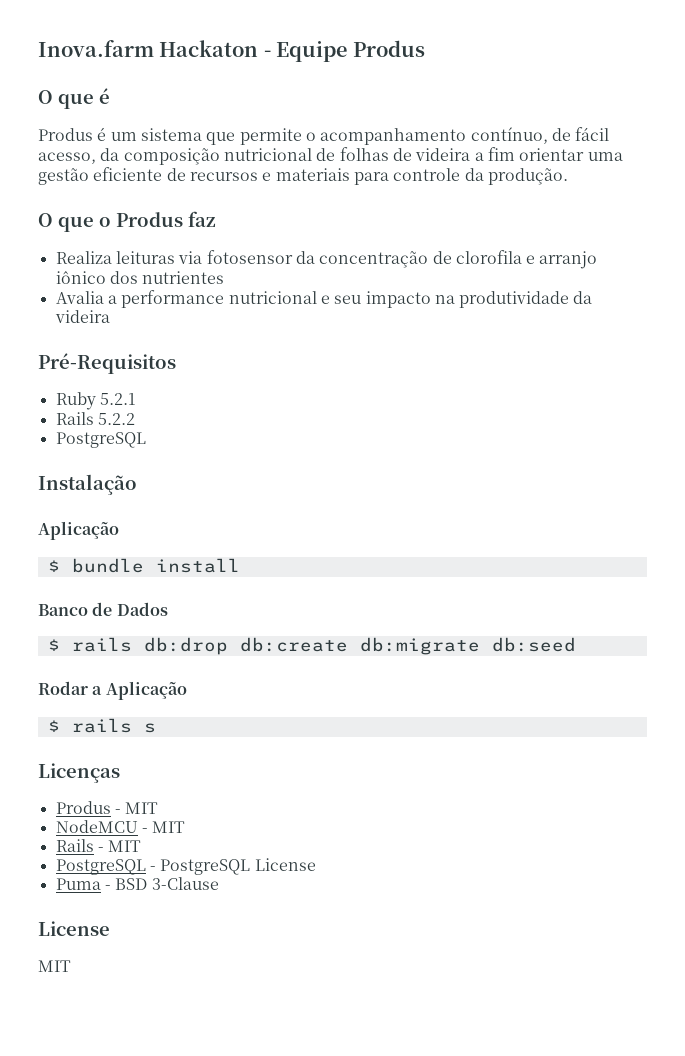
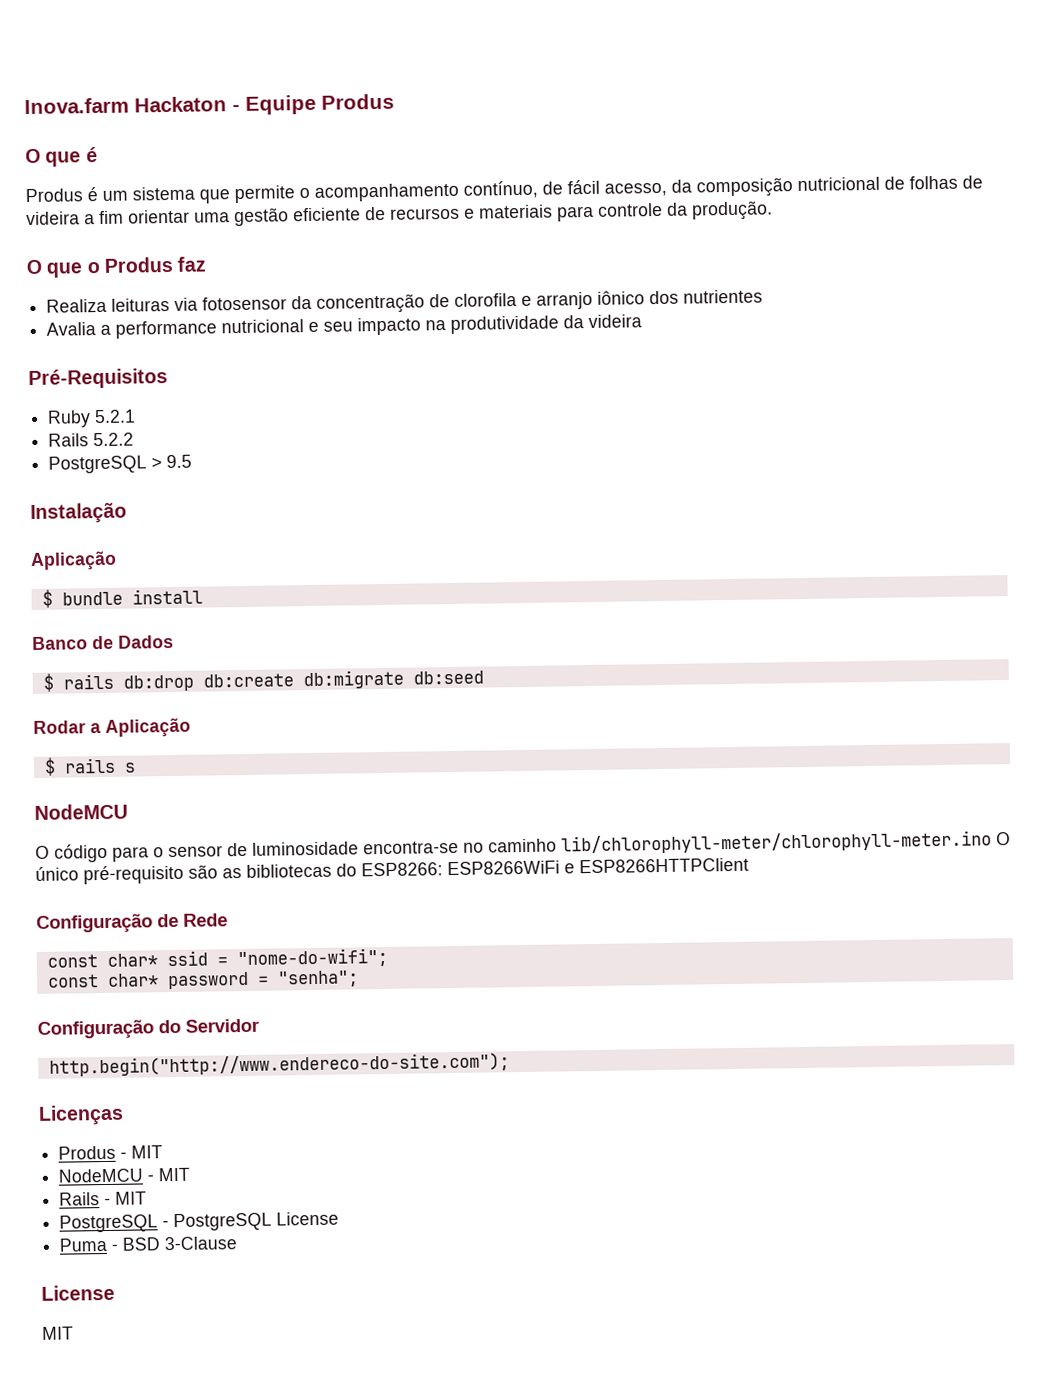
  Rails 5.2.2
- PostgreSQL
+ PostgreSQL > 9.5
  $ rails s
+ NodeMCU
+ O código para o sensor de luminosidade encontra-se no caminho lib/chlorophyll-meter/chlorophyll-meter.ino O único pré-requisito são as bibliotecas do ESP8266: ESP8266WiFi e ESP8266HTTPClient
+ Configuração de Rede
+ const char* ssid = "nome-do-wifi";
+ const char* password = "senha";
+ Configuração do Servidor
+ http.begin("http://www.endereco-do-site.com");

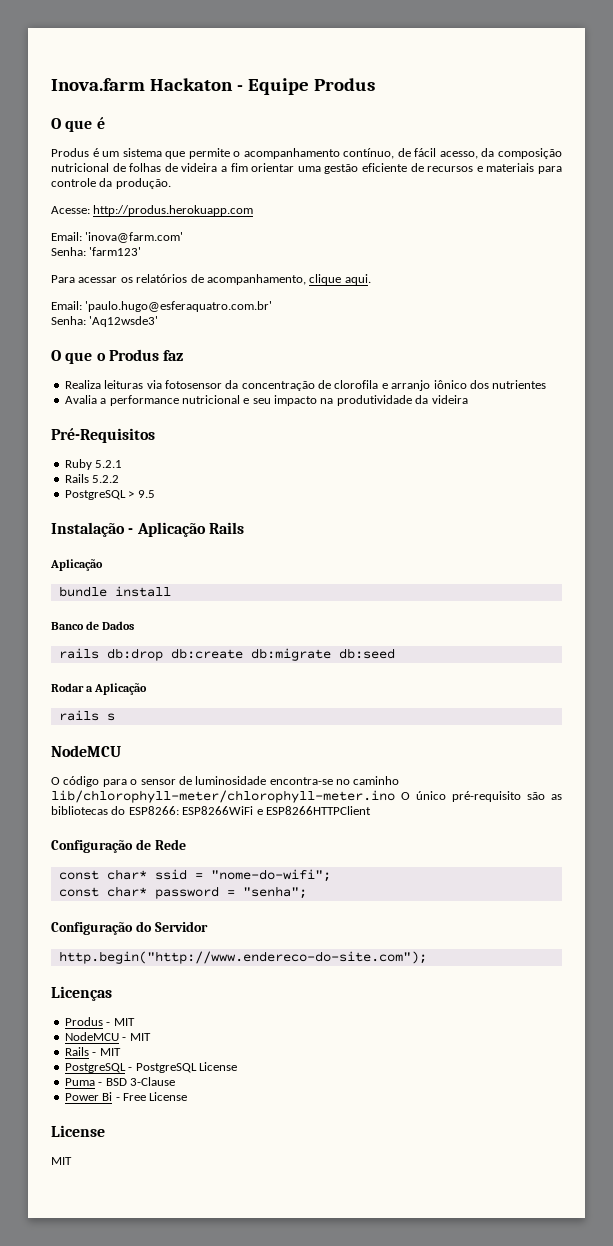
+ Acesse: http://produs.herokuapp.com
+ Email: 'inova@farm.com'
+ Senha: 'farm123'
+ Para acessar os relatórios de acompanhamento, clique aqui.
+ Email: 'paulo.hugo@esferaquatro.com.br'
+ Senha: 'Aq12wsde3'
- Instalação
+ Instalação - Aplicação Rails
  Aplicação
- $ bundle install
+ bundle install
- $ rails db:drop db:create db:migrate db:seed
+ rails db:drop db:create db:migrate db:seed
- $ rails s
+ rails s
+ Power Bi - Free License

